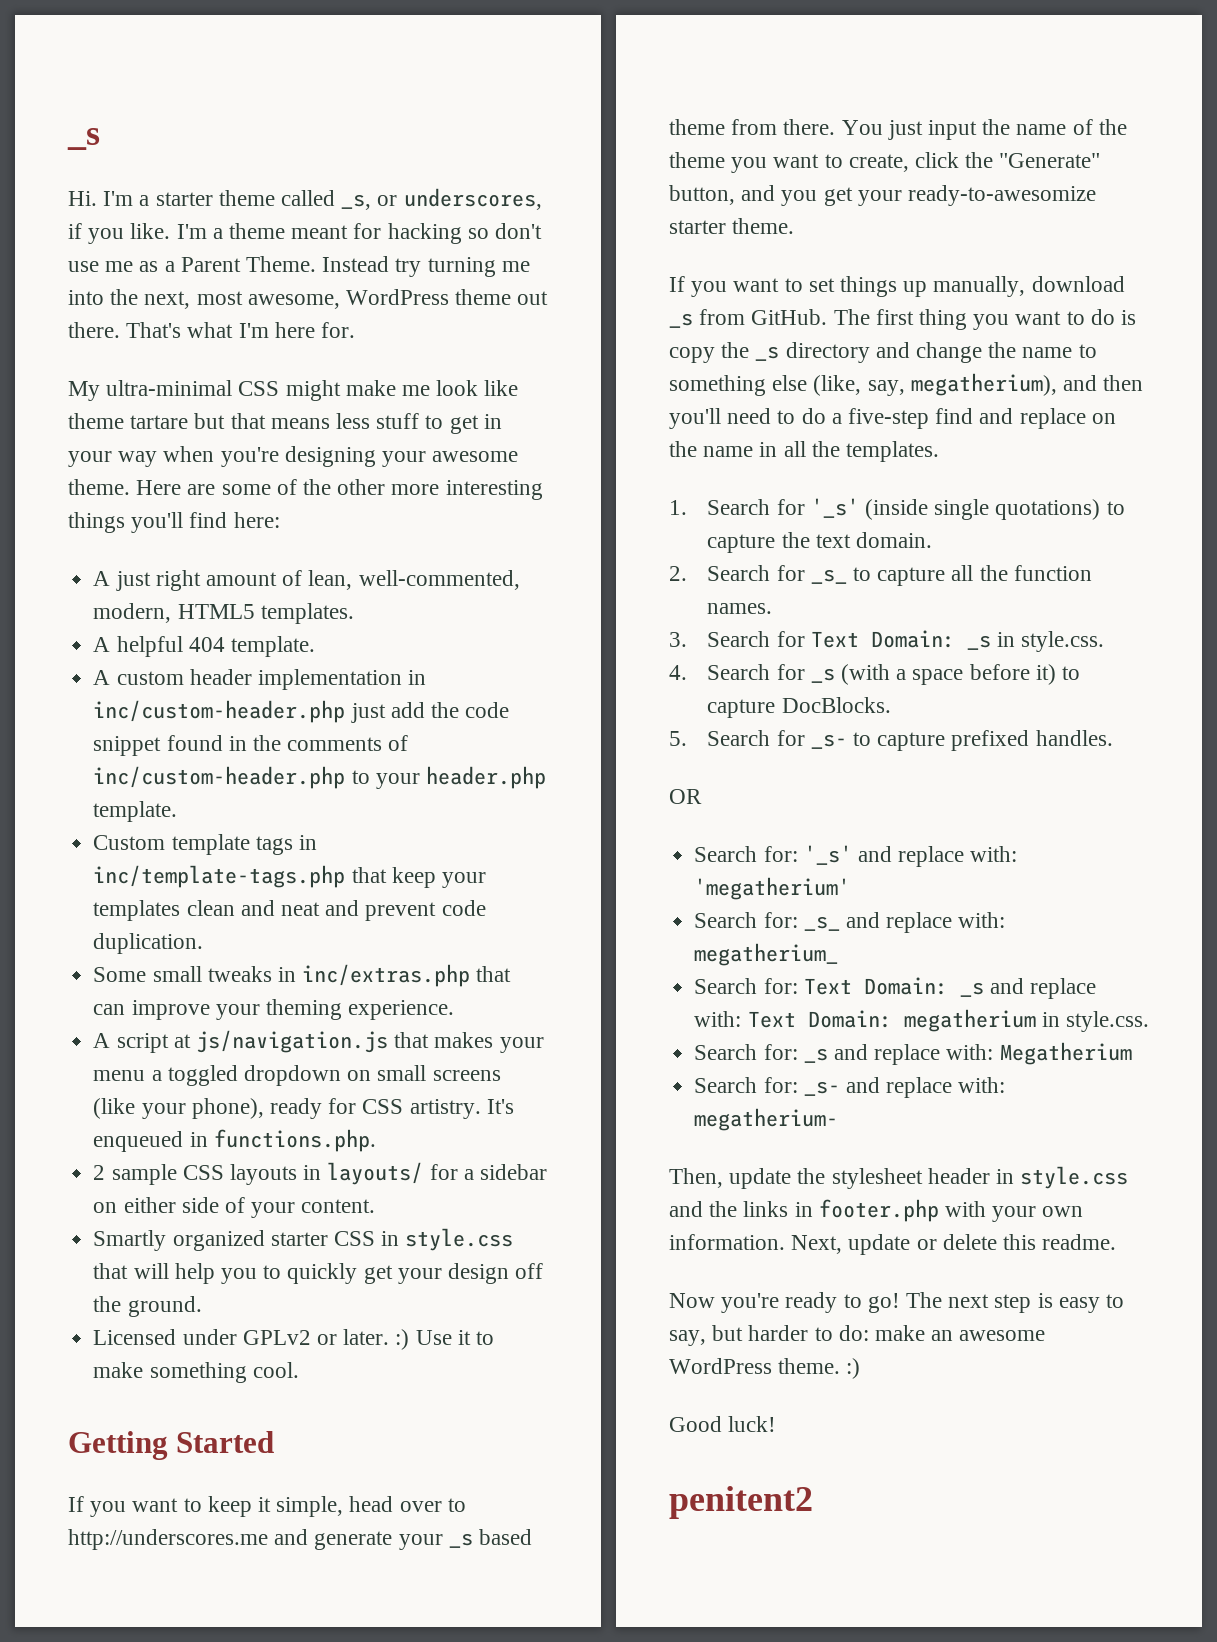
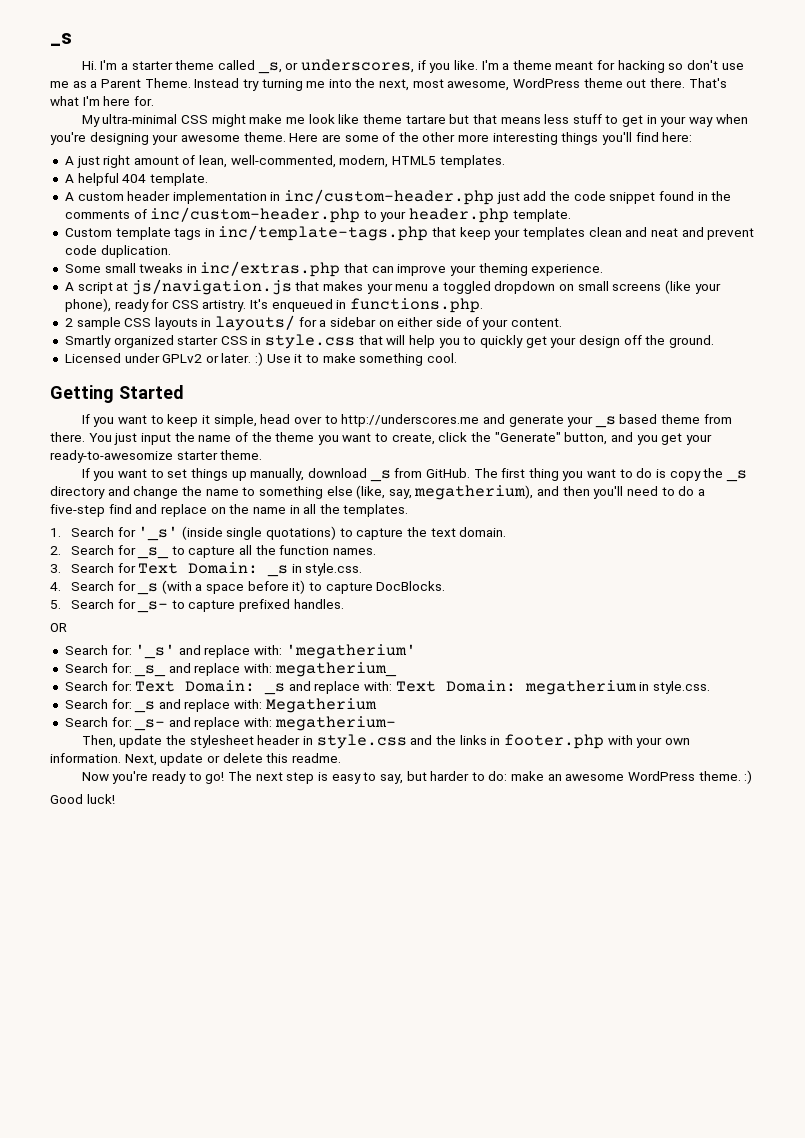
- penitent2

